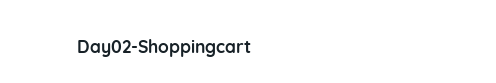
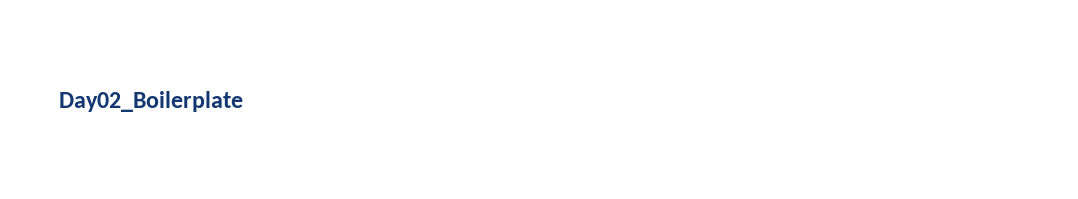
- Day02-Shoppingcart
+ Day02_Boilerplate

